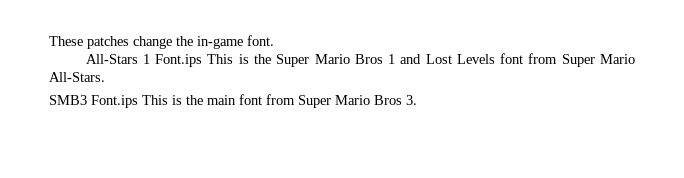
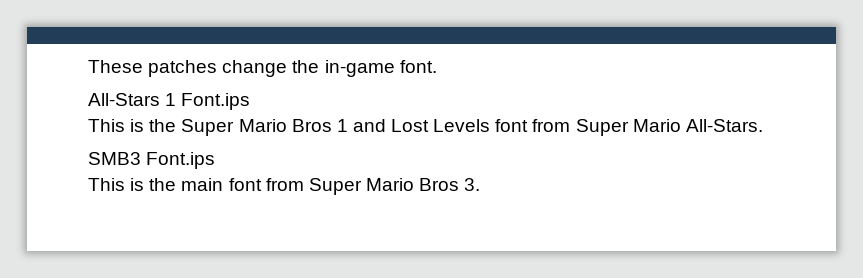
- All-Stars 1 Font.ips This is the Super Mario Bros 1 and Lost Levels font from Super Mario All-Stars.
+ All-Stars 1 Font.ips
+ This is the Super Mario Bros 1 and Lost Levels font from Super Mario All-Stars.
- SMB3 Font.ips This is the main font from Super Mario Bros 3.
+ SMB3 Font.ips
+ This is the main font from Super Mario Bros 3.

